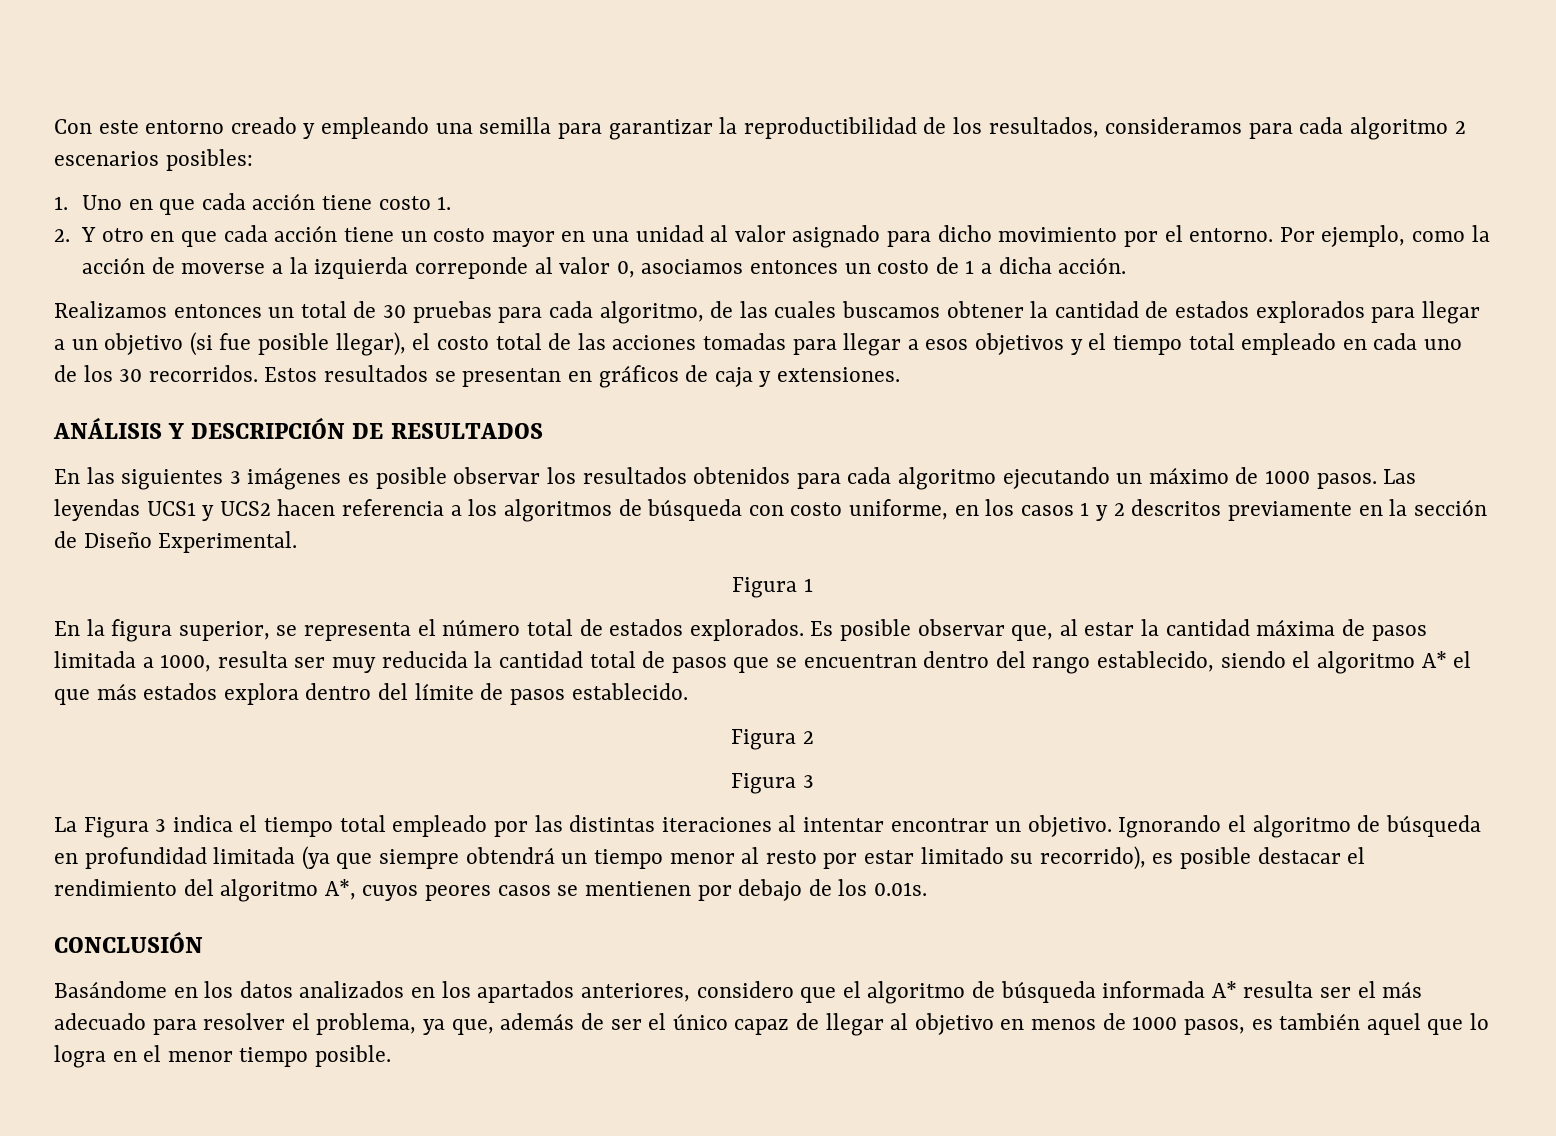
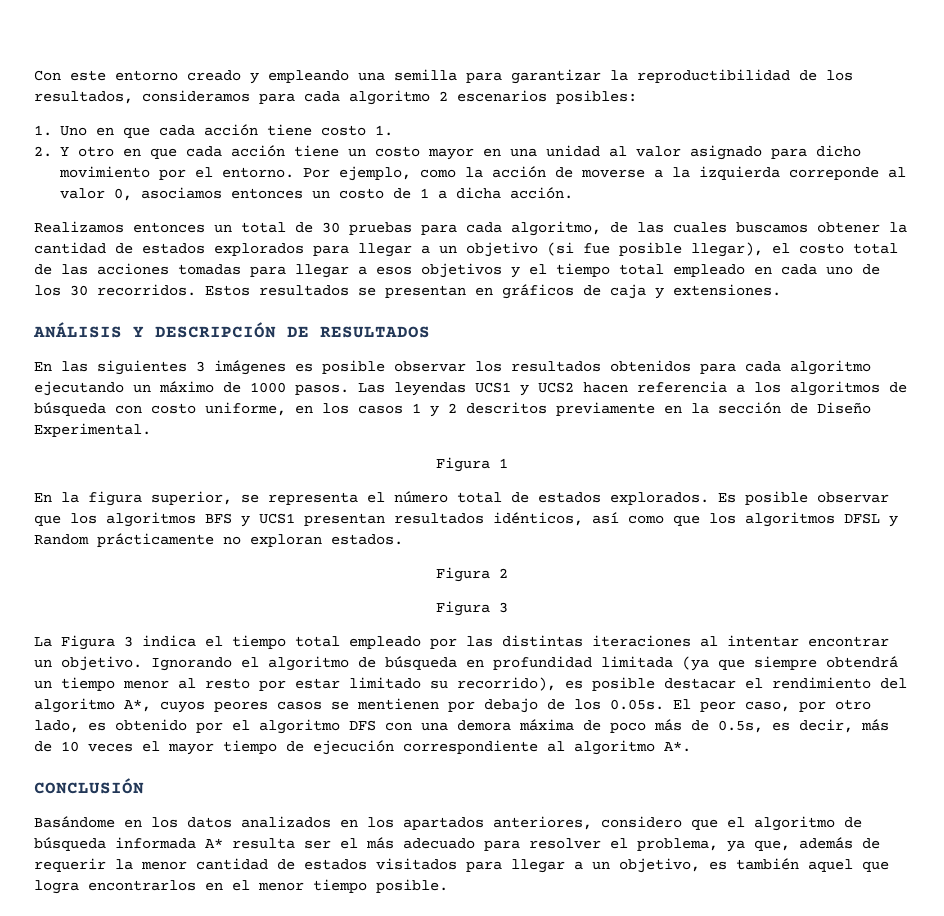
- Es posible observar que, al estar la cantidad máxima de pasos limitada a 1000, resulta ser muy reducida la cantidad total de pasos que se encuentran dentro del rango establecido, siendo el algoritmo A* el que más estados explora dentro del límite de pasos establecido.
+ Es posible observar que los algoritmos BFS y UCS1 presentan resultados idénticos, así como que los algoritmos DFSL y Random prácticamente no exploran estados.
- Ignorando el algoritmo de búsqueda en profundidad limitada (ya que siempre obtendrá un tiempo menor al resto por estar limitado su recorrido), es posible destacar el rendimiento del algoritmo A*, cuyos peores casos se mentienen por debajo de los 0.01s.
+ Ignorando el algoritmo de búsqueda en profundidad limitada (ya que siempre obtendrá un tiempo menor al resto por estar limitado su recorrido), es posible destacar el rendimiento del algoritmo A*, cuyos peores casos se mentienen por debajo de los 0.05s. El peor caso, por otro lado, es obtenido por el algoritmo DFS con una demora máxima de poco más de 0.5s, es decir, más de 10 veces el mayor tiempo de ejecución correspondiente al algoritmo A*.
- Basándome en los datos analizados en los apartados anteriores, considero que el algoritmo de búsqueda informada A* resulta ser el más adecuado para resolver el problema, ya que, además de ser el único capaz de llegar al objetivo en menos de 1000 pasos, es también aquel que lo logra en el menor tiempo posible.
+ Basándome en los datos analizados en los apartados anteriores, considero que el algoritmo de búsqueda informada A* resulta ser el más adecuado para resolver el problema, ya que, además de requerir la menor cantidad de estados visitados para llegar a un objetivo, es también aquel que logra encontrarlos en el menor tiempo posible.

